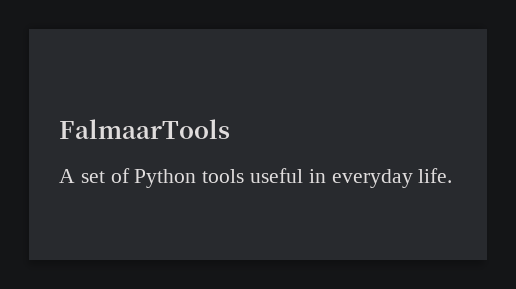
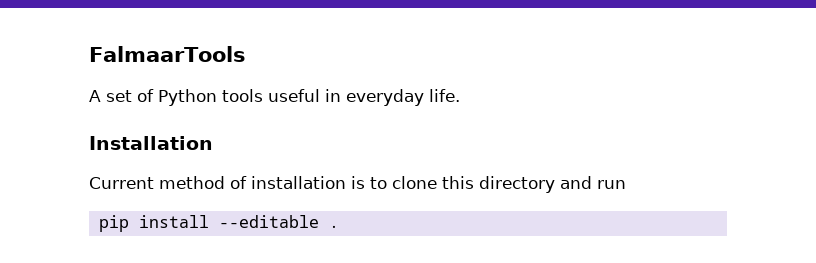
+ Installation
+ Current method of installation is to clone this directory and run
+ pip install --editable .

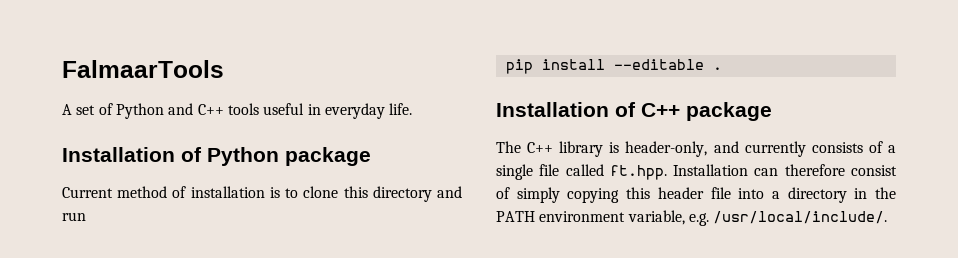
- A set of Python tools useful in everyday life.
+ A set of Python and C++ tools useful in everyday life.
- Installation
+ Installation of Python package
+ Installation of C++ package
+ The C++ library is header-only, and currently consists of a single file called ft.hpp. Installation can therefore consist of simply copying this header file into a directory in the PATH environment variable, e.g. /usr/local/include/.

